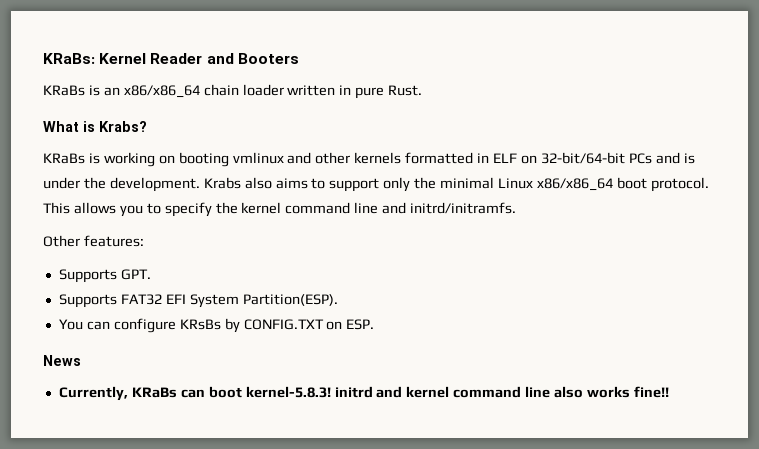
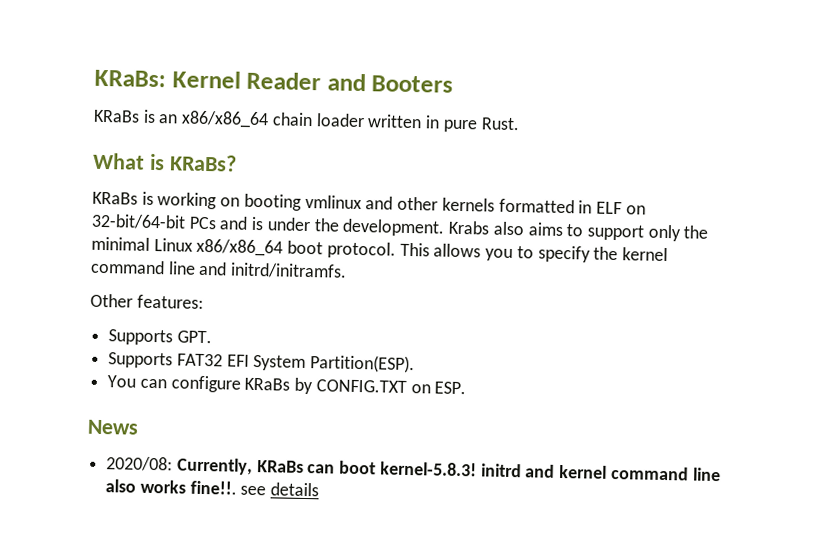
- What is Krabs?
+ What is KRaBs?
- You can configure KRsBs by CONFIG.TXT on ESP.
+ You can configure KRaBs by CONFIG.TXT on ESP.
- Currently, KRaBs can boot kernel-5.8.3! initrd and kernel command line also works fine!!
+ 2020/08: Currently, KRaBs can boot kernel-5.8.3! initrd and kernel command line also works fine!!. see details

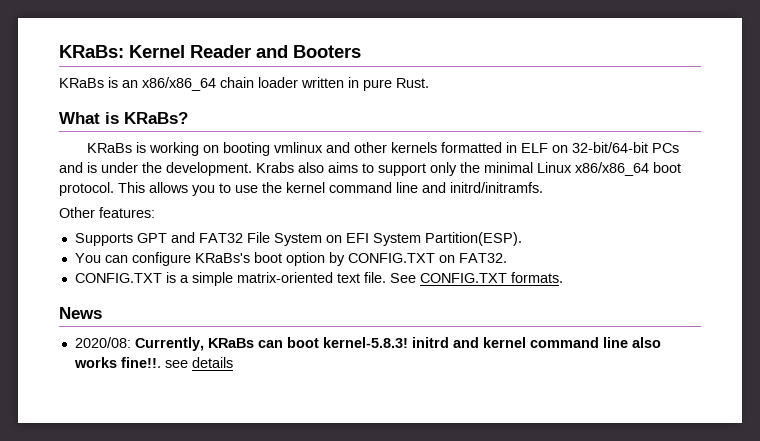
- This allows you to specify the kernel command line and initrd/initramfs.
+ This allows you to use the kernel command line and initrd/initramfs.
- Supports GPT.
- Supports FAT32 EFI System Partition(ESP).
+ Supports GPT and FAT32 File System on EFI System Partition(ESP).
- You can configure KRaBs by CONFIG.TXT on ESP.
+ You can configure KRaBs's boot option by CONFIG.TXT on FAT32.
+ CONFIG.TXT is a simple matrix-oriented text file. See CONFIG.TXT formats.

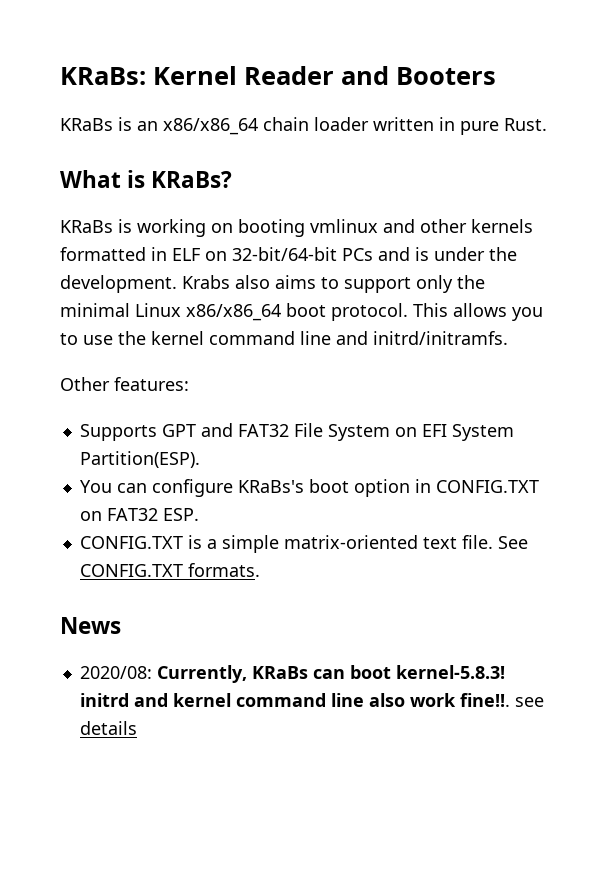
- You can configure KRaBs's boot option by CONFIG.TXT on FAT32.
+ You can configure KRaBs's boot option in CONFIG.TXT on FAT32 ESP.
- 2020/08: Currently, KRaBs can boot kernel-5.8.3! initrd and kernel command line also works fine!!. see details
+ 2020/08: Currently, KRaBs can boot kernel-5.8.3! initrd and kernel command line also work fine!!. see details

